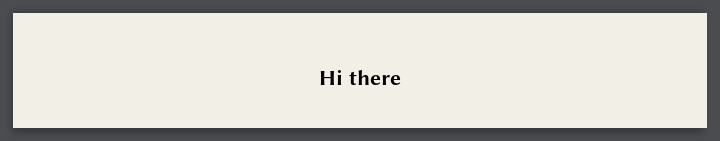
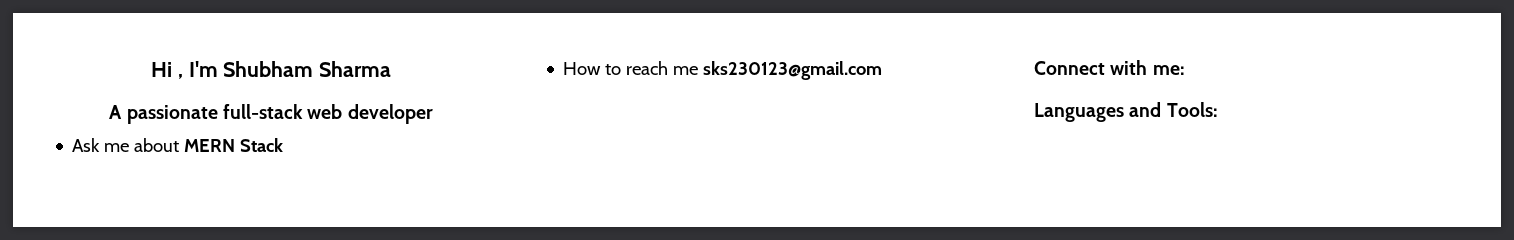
- Hi there
+ Hi , I'm Shubham Sharma
+ A passionate full-stack web developer
+ Ask me about MERN Stack
+ How to reach me sks230123@gmail.com
+ Connect with me:
+ Languages and Tools:

